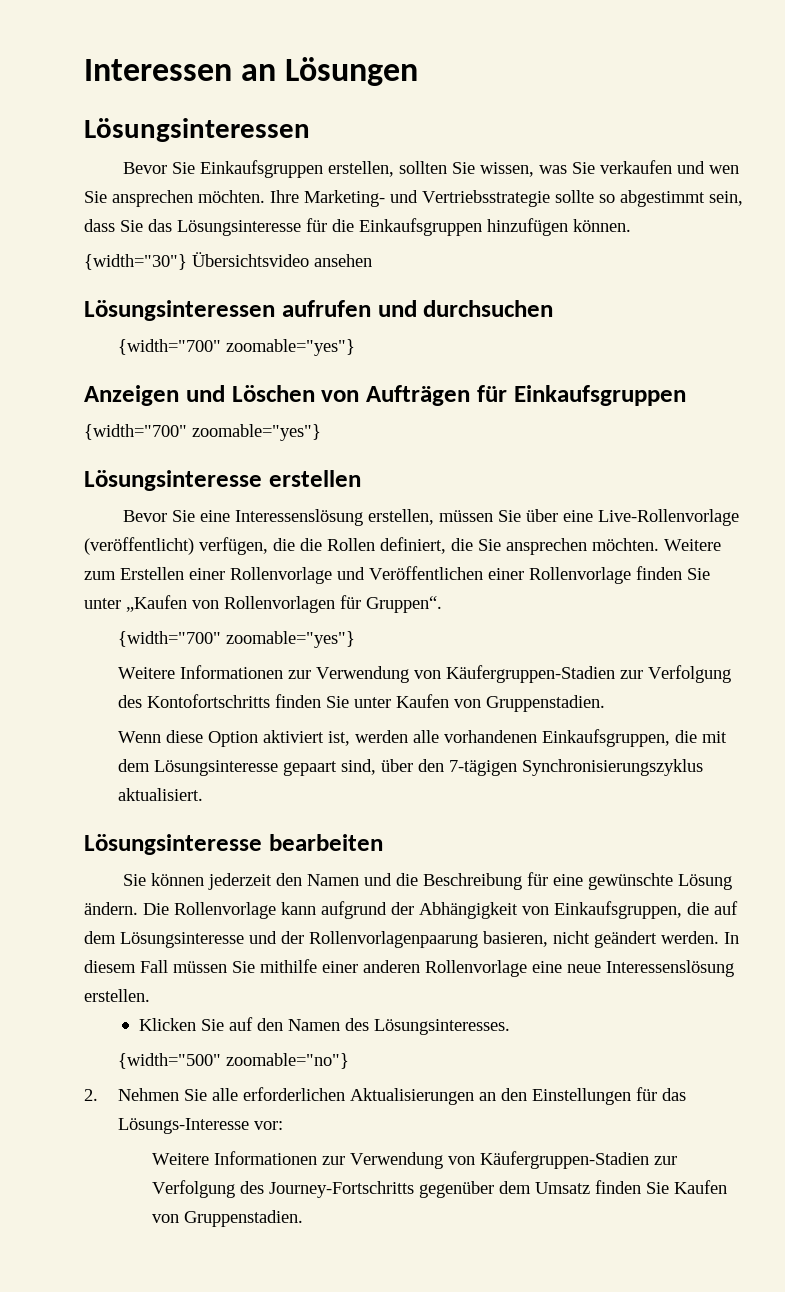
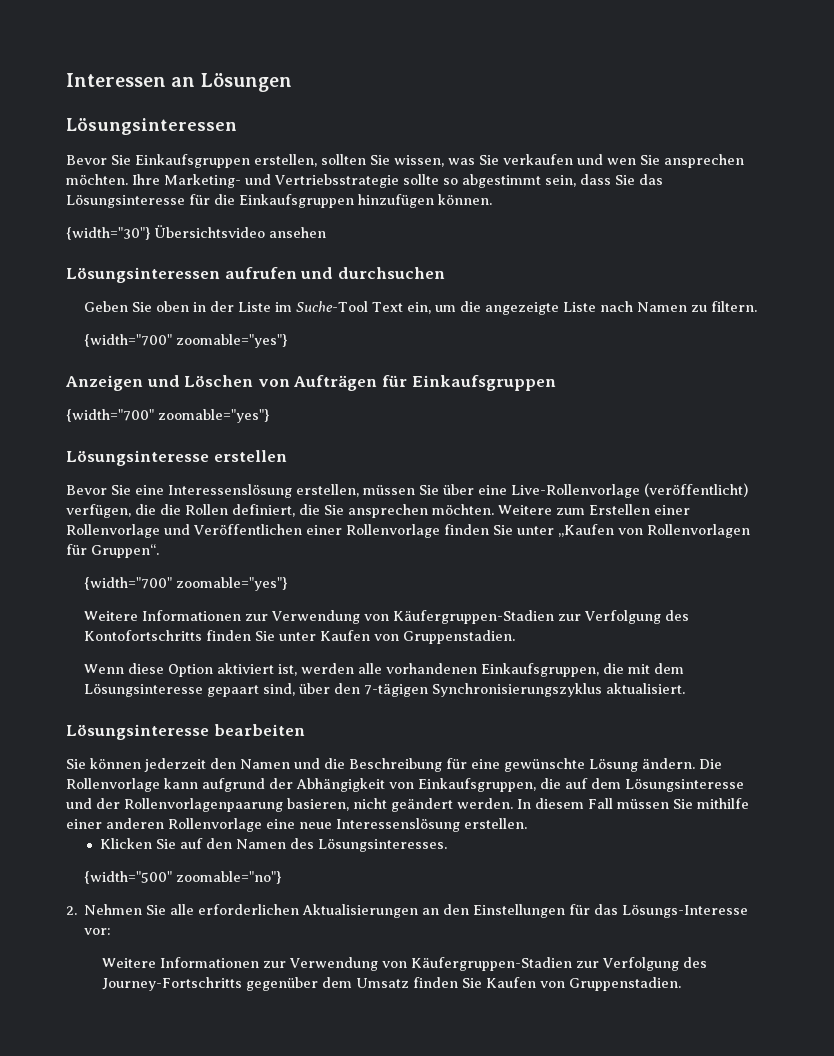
+ Geben Sie oben in der Liste im Suche-Tool Text ein, um die angezeigte Liste nach Namen zu filtern.

